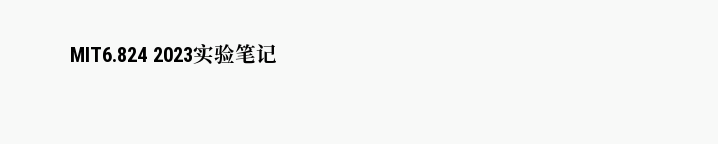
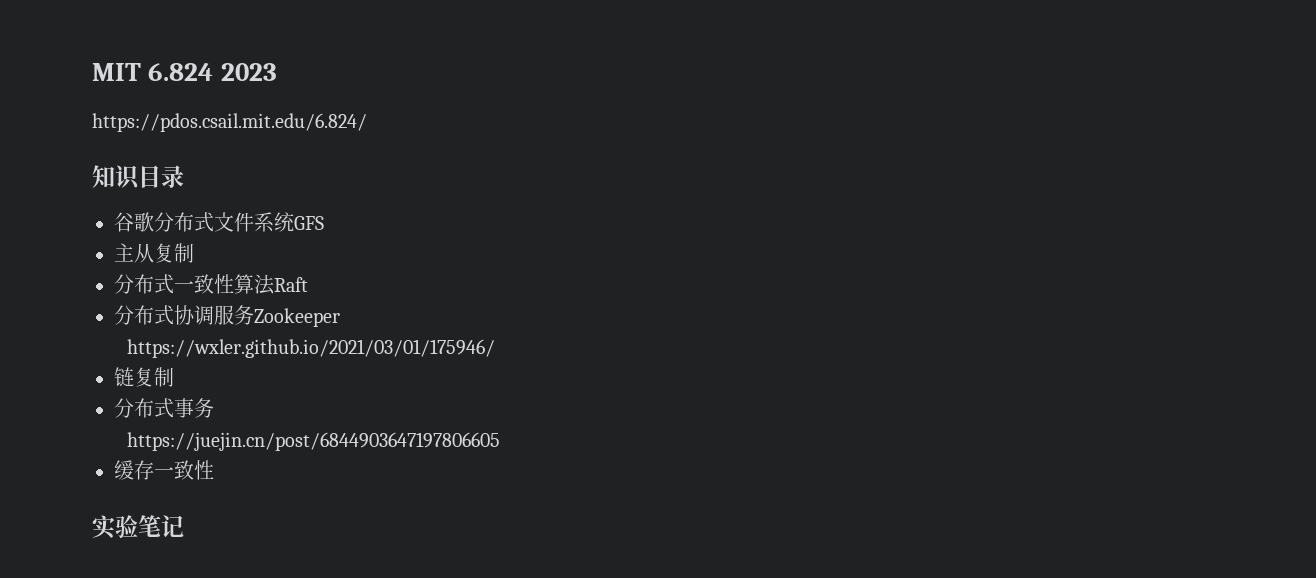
- MIT6.824 2023实验笔记
+ MIT 6.824 2023
+ https://pdos.csail.mit.edu/6.824/
+ 知识目录
+ 谷歌分布式文件系统GFS
+ 主从复制
+ 分布式一致性算法Raft
+ 分布式协调服务Zookeeper
+ https://wxler.github.io/2021/03/01/175946/
+ 链复制
+ 分布式事务
+ https://juejin.cn/post/6844903647197806605
+ 缓存一致性
+ 实验笔记

